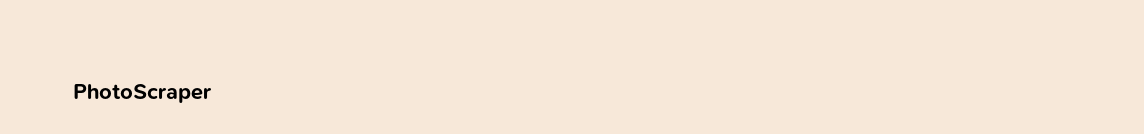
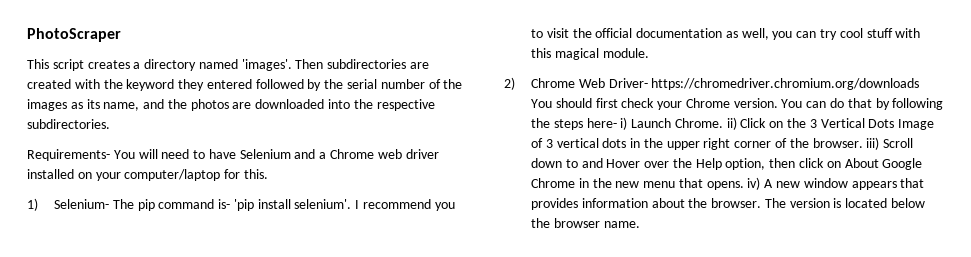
+ This script creates a directory named 'images'. Then subdirectories are created with the keyword they entered followed by the serial number of the images as its name, and the photos are downloaded into the respective subdirectories.
+ Requirements- You will need to have Selenium and a Chrome web driver installed on your computer/laptop for this.
+ 1) Selenium- The pip command is- 'pip install selenium'. I recommend you to visit the official documentation as well, you can try cool stuff with this magical module.
+ 2) Chrome Web Driver- https://chromedriver.chromium.org/downloads You should first check your Chrome version. You can do that by following the steps here- i) Launch Chrome. ii) Click on the 3 Vertical Dots Image of 3 vertical dots in the upper right corner of the browser. iii) Scroll down to and Hover over the Help option, then click on About Google Chrome in the new menu that opens. iv) A new window appears that provides information about the browser. The version is located below the browser name.

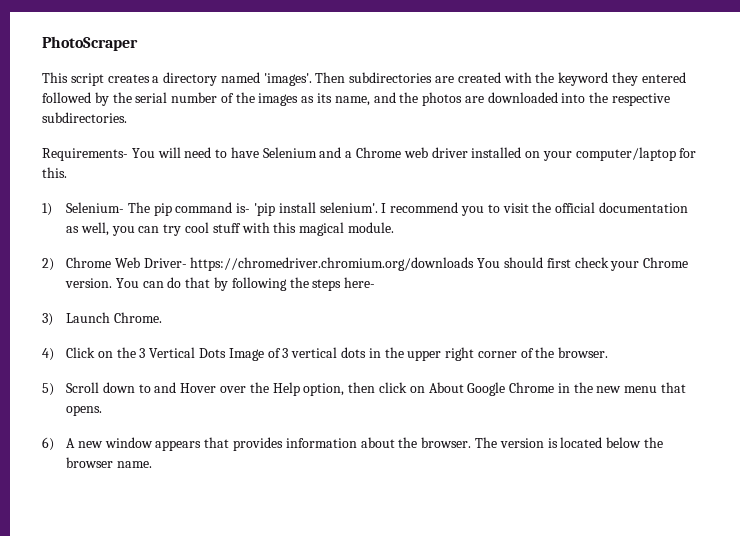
- You can do that by following the steps here- i) Launch Chrome. ii) Click on the 3 Vertical Dots Image of 3 vertical dots in the upper right corner of the browser. iii) Scroll down to and Hover over the Help option, then click on About Google Chrome in the new menu that opens. iv) A new window appears that provides information about the browser.
+ You can do that by following the steps here-
+ 3) Launch Chrome.
+ 4) Click on the 3 Vertical Dots Image of 3 vertical dots in the upper right corner of the browser.
+ 5) Scroll down to and Hover over the Help option, then click on About Google Chrome in the new menu that opens.
+ 6) A new window appears that provides information about the browser.

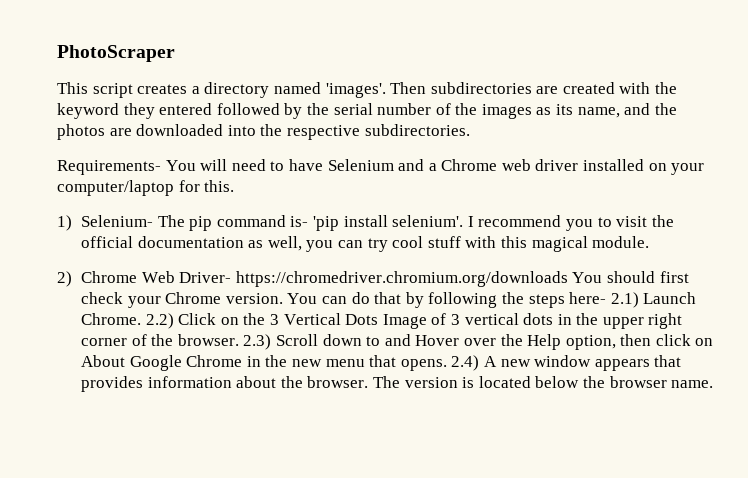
- You can do that by following the steps here-
- 3) Launch Chrome.
- 4) Click on the 3 Vertical Dots Image of 3 vertical dots in the upper right corner of the browser.
- 5) Scroll down to and Hover over the Help option, then click on About Google Chrome in the new menu that opens.
- 6) A new window appears that provides information about the browser.
+ You can do that by following the steps here- 2.1) Launch Chrome. 2.2) Click on the 3 Vertical Dots Image of 3 vertical dots in the upper right corner of the browser. 2.3) Scroll down to and Hover over the Help option, then click on About Google Chrome in the new menu that opens. 2.4) A new window appears that provides information about the browser.

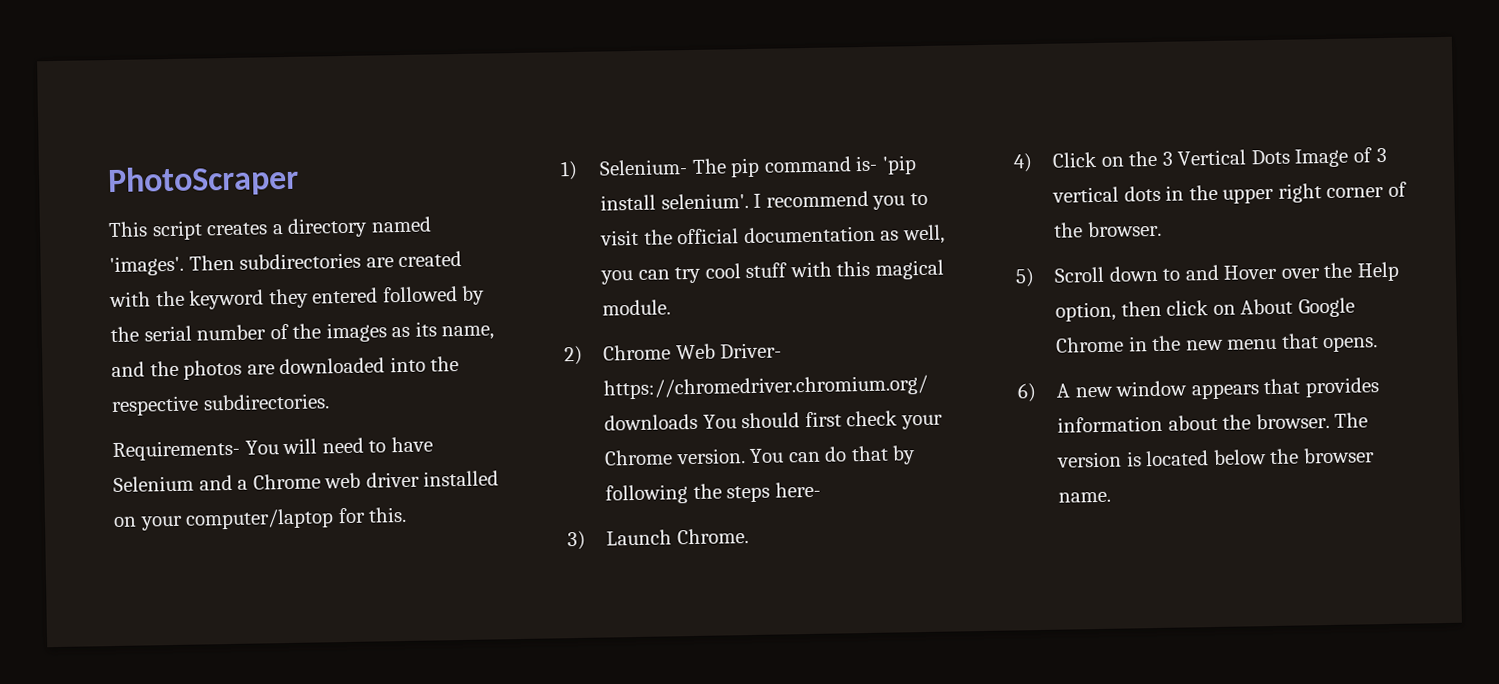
- You can do that by following the steps here- 2.1) Launch Chrome. 2.2) Click on the 3 Vertical Dots Image of 3 vertical dots in the upper right corner of the browser. 2.3) Scroll down to and Hover over the Help option, then click on About Google Chrome in the new menu that opens. 2.4) A new window appears that provides information about the browser.
+ You can do that by following the steps here-
+ 3) Launch Chrome.
+ 4) Click on the 3 Vertical Dots Image of 3 vertical dots in the upper right corner of the browser.
+ 5) Scroll down to and Hover over the Help option, then click on About Google Chrome in the new menu that opens.
+ 6) A new window appears that provides information about the browser.

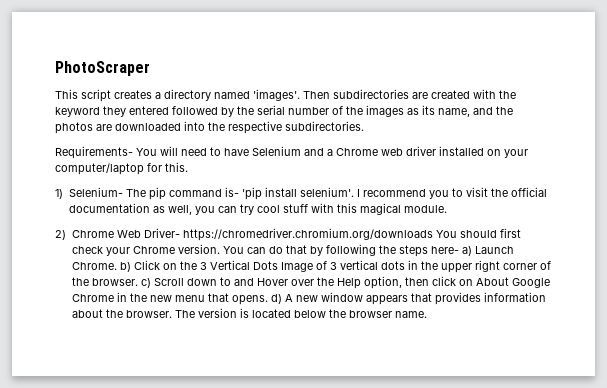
- You can do that by following the steps here-
- 3) Launch Chrome.
- 4) Click on the 3 Vertical Dots Image of 3 vertical dots in the upper right corner of the browser.
- 5) Scroll down to and Hover over the Help option, then click on About Google Chrome in the new menu that opens.
- 6) A new window appears that provides information about the browser.
+ You can do that by following the steps here- a) Launch Chrome. b) Click on the 3 Vertical Dots Image of 3 vertical dots in the upper right corner of the browser. c) Scroll down to and Hover over the Help option, then click on About Google Chrome in the new menu that opens. d) A new window appears that provides information about the browser.

